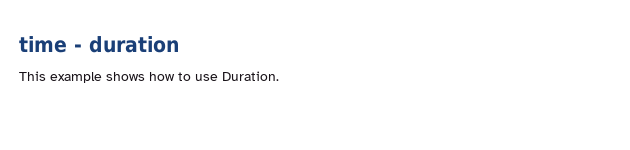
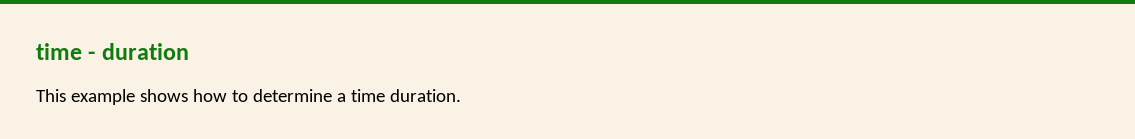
- This example shows how to use Duration.
+ This example shows how to determine a time duration.

